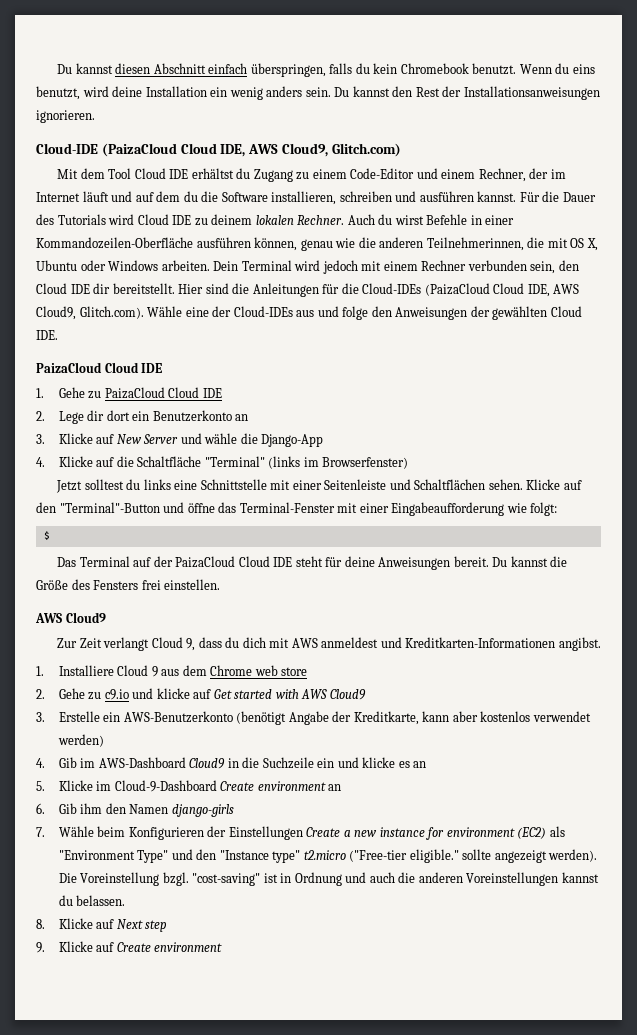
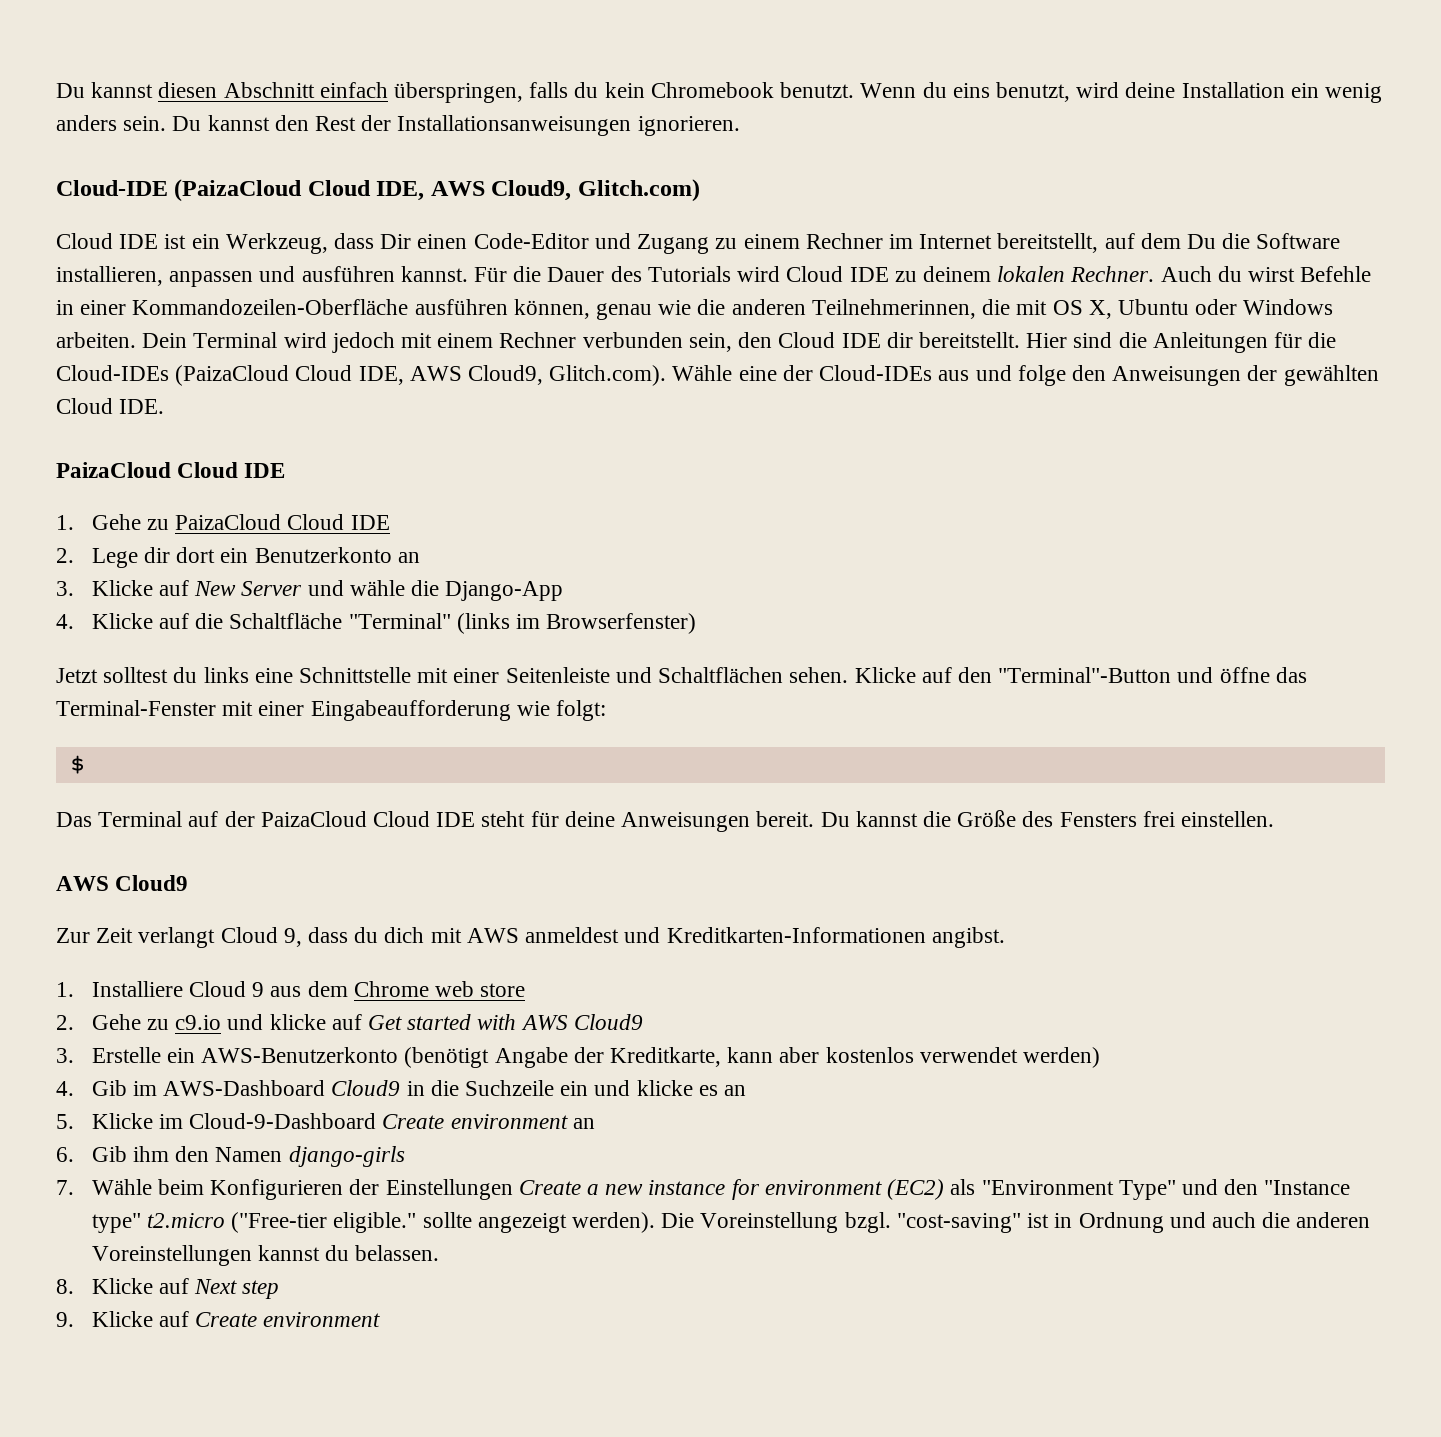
- Mit dem Tool Cloud IDE erhältst du Zugang zu einem Code-Editor und einem Rechner, der im Internet läuft und auf dem du die Software installieren, schreiben und ausführen kannst.
+ Cloud IDE ist ein Werkzeug, dass Dir einen Code-Editor und Zugang zu einem Rechner im Internet bereitstellt, auf dem Du die Software installieren, anpassen und ausführen kannst.

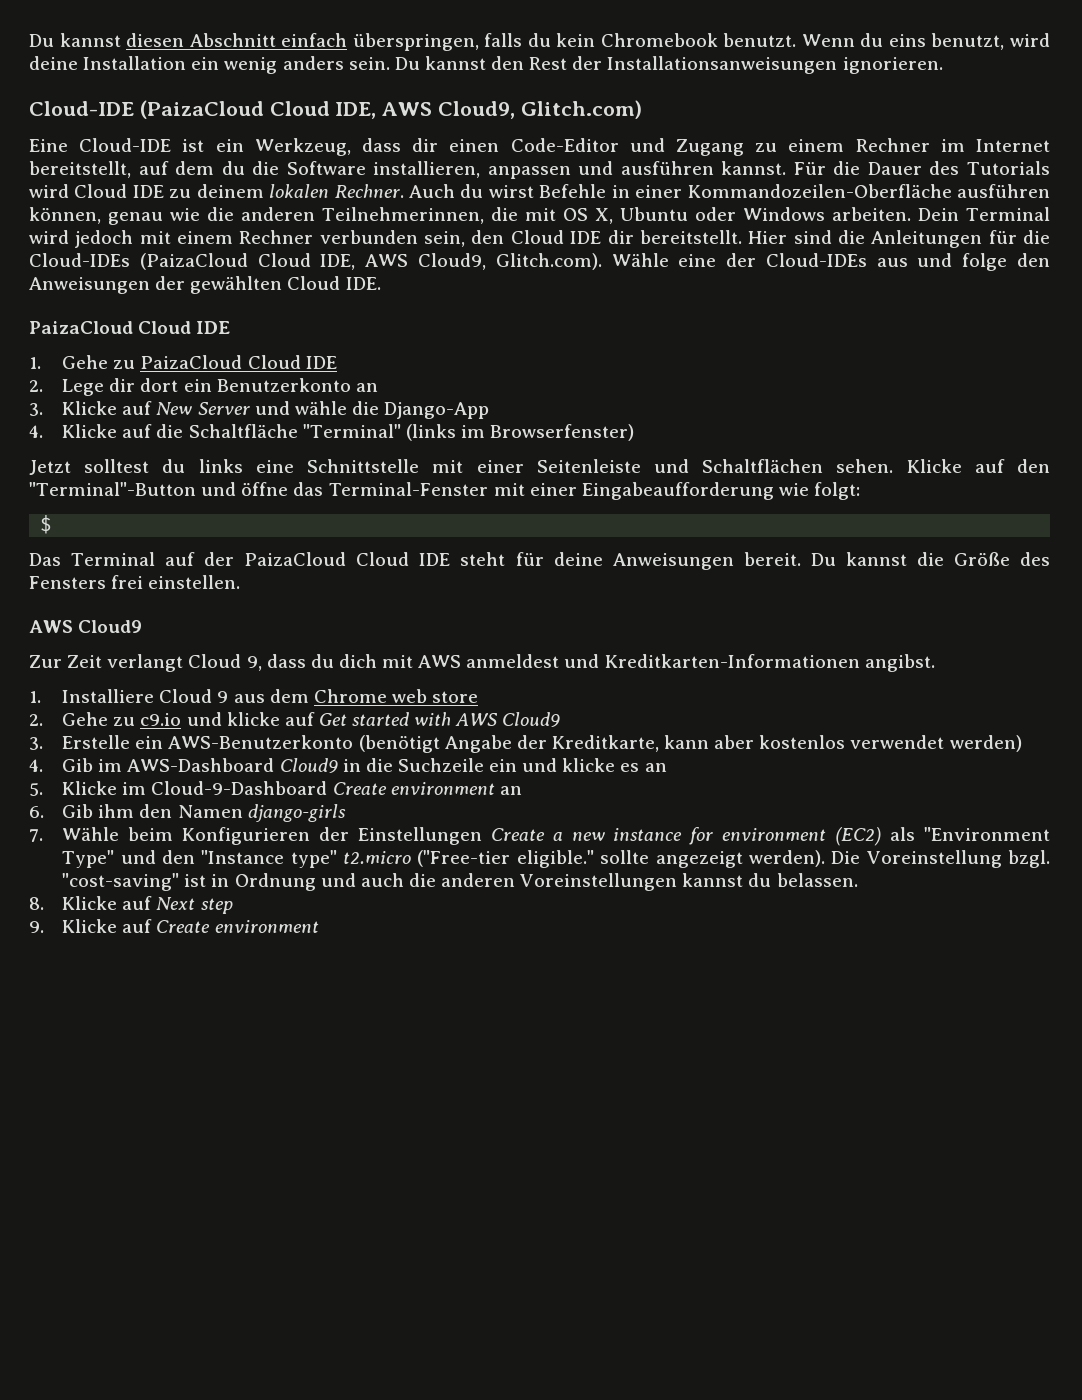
- Cloud IDE ist ein Werkzeug, dass Dir einen Code-Editor und Zugang zu einem Rechner im Internet bereitstellt, auf dem Du die Software installieren, anpassen und ausführen kannst.
+ Eine Cloud-IDE ist ein Werkzeug, dass dir einen Code-Editor und Zugang zu einem Rechner im Internet bereitstellt, auf dem du die Software installieren, anpassen und ausführen kannst.

